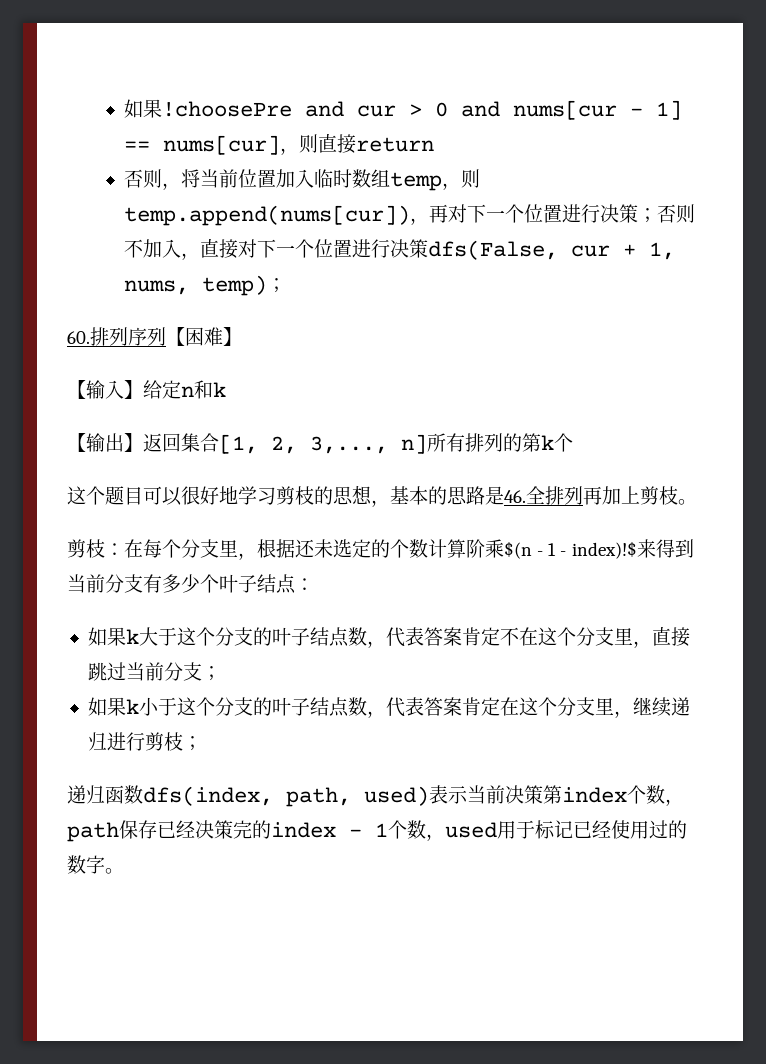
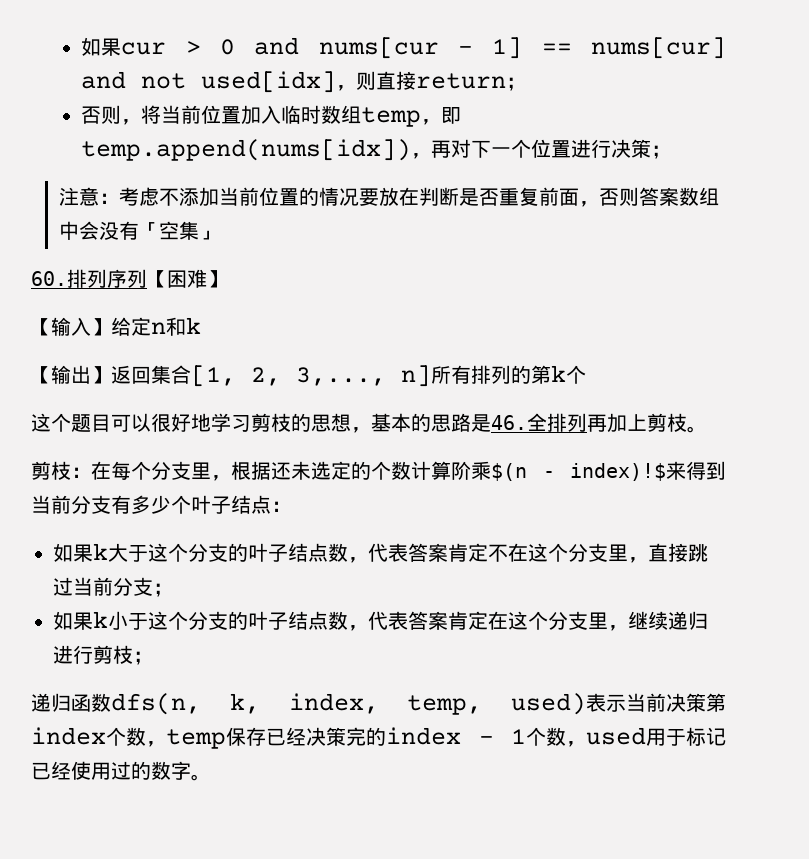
- 如果!choosePre and cur > 0 and nums[cur - 1] == nums[cur]，则直接return
+ 如果cur > 0 and nums[cur - 1] == nums[cur] and not used[idx]，则直接return；
- 否则，将当前位置加入临时数组temp，则temp.append(nums[cur])，再对下一个位置进行决策；否则不加入，直接对下一个位置进行决策dfs(False, cur + 1, nums, temp)；
+ 否则，将当前位置加入临时数组temp，即temp.append(nums[idx])，再对下一个位置进行决策；
+ 注意：考虑不添加当前位置的情况要放在判断是否重复前面，否则答案数组中会没有「空集」
- 剪枝：在每个分支里，根据还未选定的个数计算阶乘$(n - 1 - index)!$来得到当前分支有多少个叶子结点：
+ 剪枝：在每个分支里，根据还未选定的个数计算阶乘$(n - index)!$来得到当前分支有多少个叶子结点：
- 递归函数dfs(index, path, used)表示当前决策第index个数，path保存已经决策完的index - 1个数，used用于标记已经使用过的数字。
+ 递归函数dfs(n, k, index, temp, used)表示当前决策第index个数，temp保存已经决策完的index - 1个数，used用于标记已经使用过的数字。

